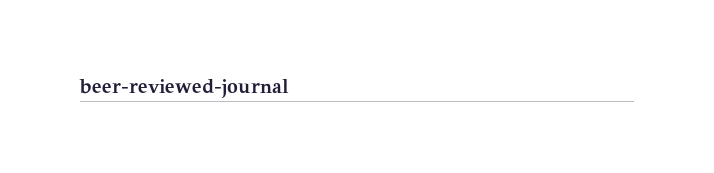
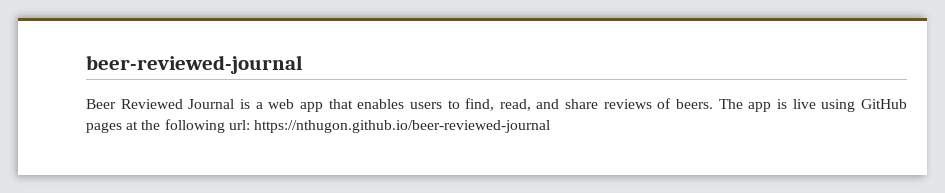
+ Beer Reviewed Journal is a web app that enables users to find, read, and share reviews of beers. The app is live using GitHub pages at the following url: https://nthugon.github.io/beer-reviewed-journal

